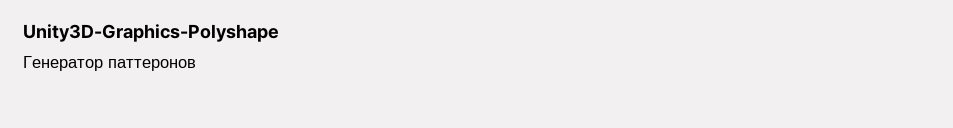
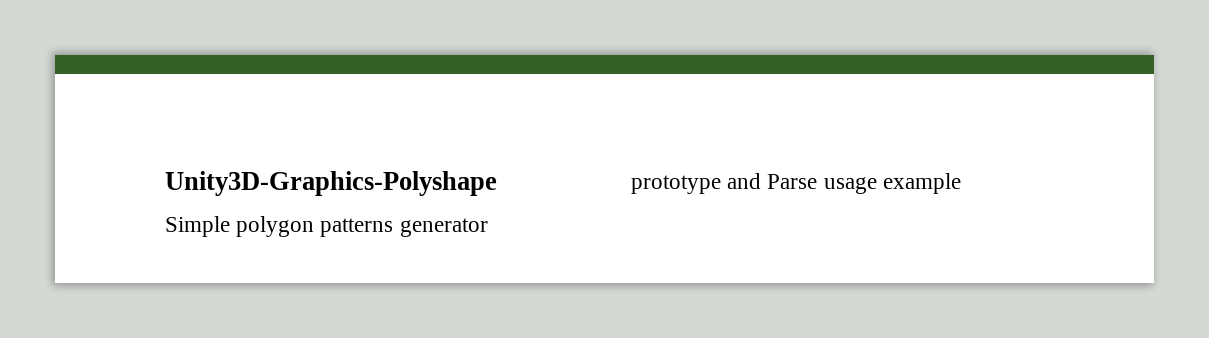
- Генератор паттеронов
+ Simple polygon patterns generator prototype and Parse usage example

